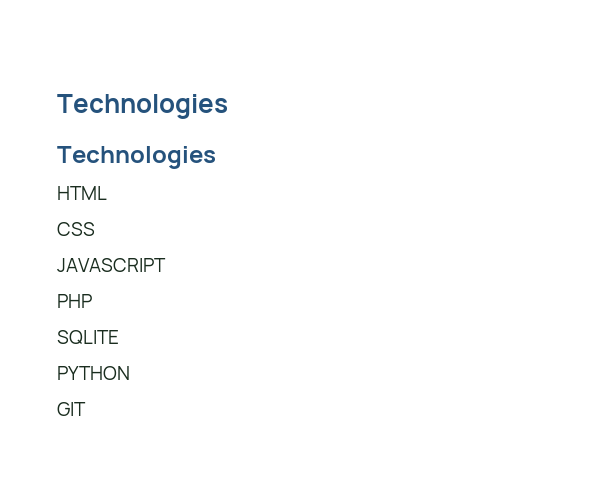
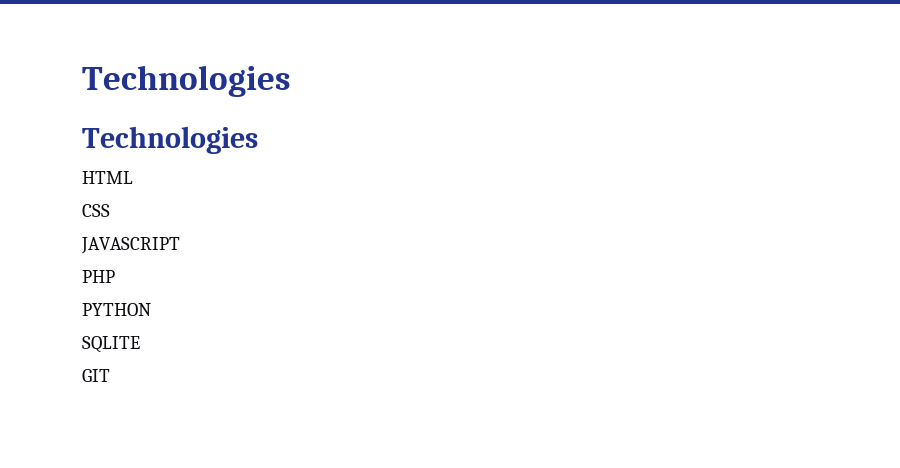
+ PYTHON
- PYTHON

